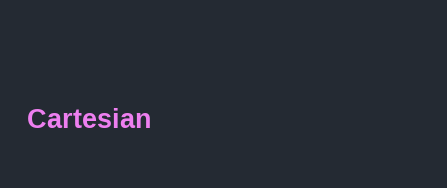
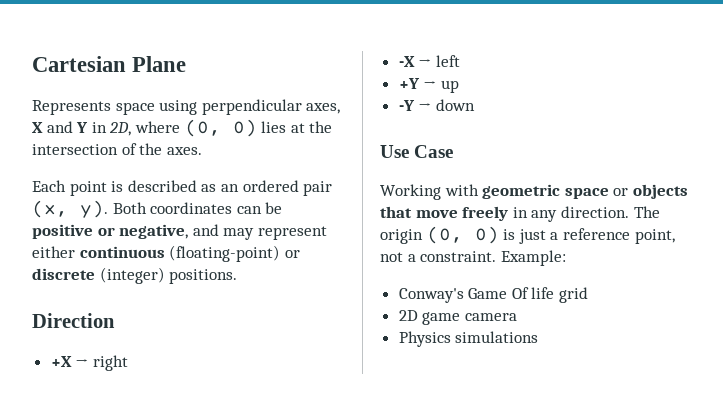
- Cartesian
+ Cartesian Plane
+ Represents space using perpendicular axes, X and Y in 2D, where (0, 0) lies at the intersection of the axes.
+ Each point is described as an ordered pair (x, y). Both coordinates can be positive or negative, and may represent either continuous (floating-point) or discrete (integer) positions.
+ Direction
+ +X → right
+ -X → left
+ +Y → up
+ -Y → down
+ Use Case
+ Working with geometric space or objects that move freely in any direction. The origin (0, 0) is just a reference point, not a constraint. Example:
+ Conway's Game Of life grid
+ 2D game camera
+ Physics simulations

